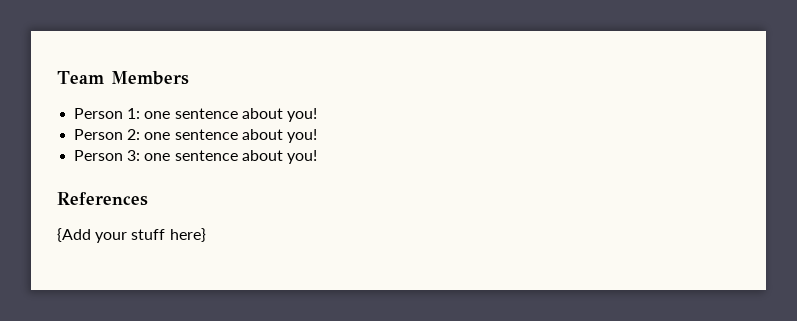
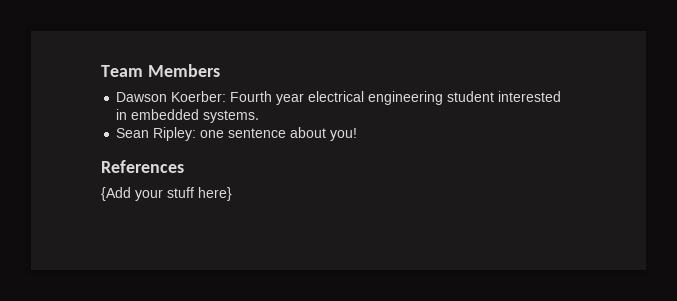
- Person 1: one sentence about you!
- Person 2: one sentence about you!
- Person 3: one sentence about you!
+ Dawson Koerber: Fourth year electrical engineering student interested in embedded systems.
+ Sean Ripley: one sentence about you!

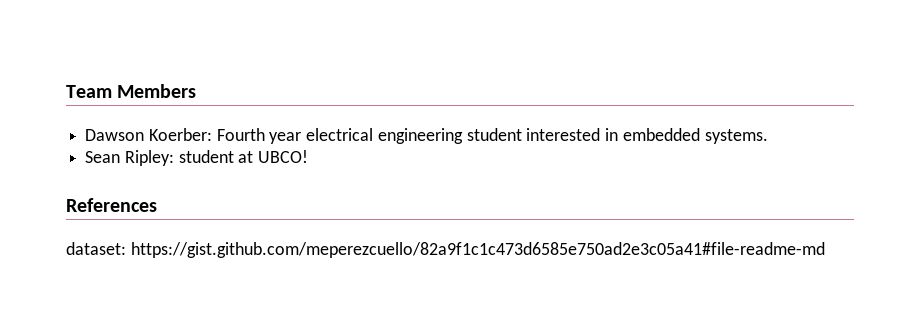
- Sean Ripley: one sentence about you!
+ Sean Ripley: student at UBCO!
  References
- {Add your stuff here}
+ dataset: https://gist.github.com/meperezcuello/82a9f1c1c473d6585e750ad2e3c05a41#file-readme-md

